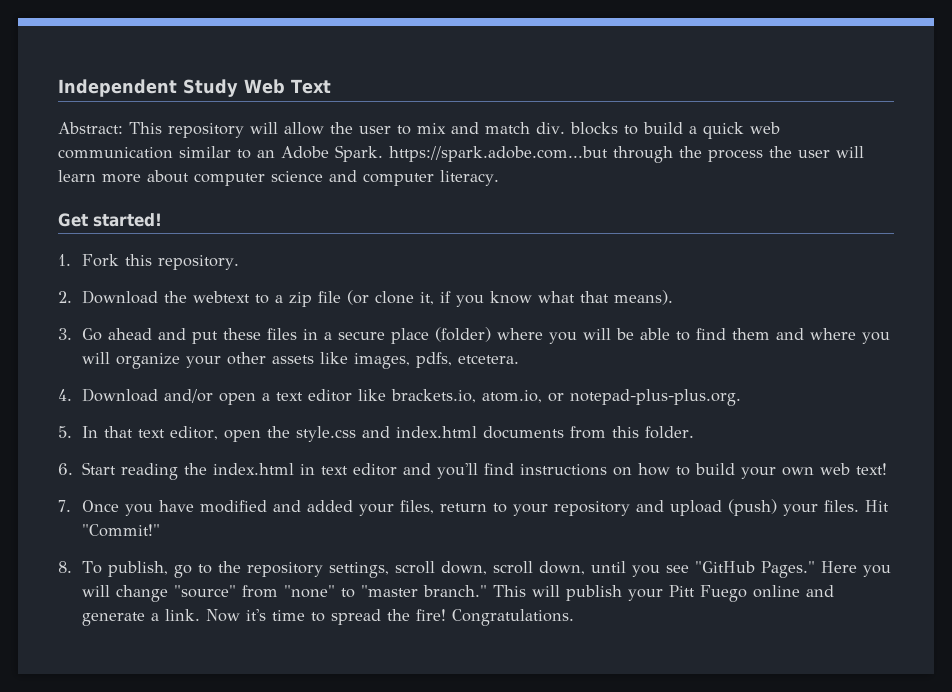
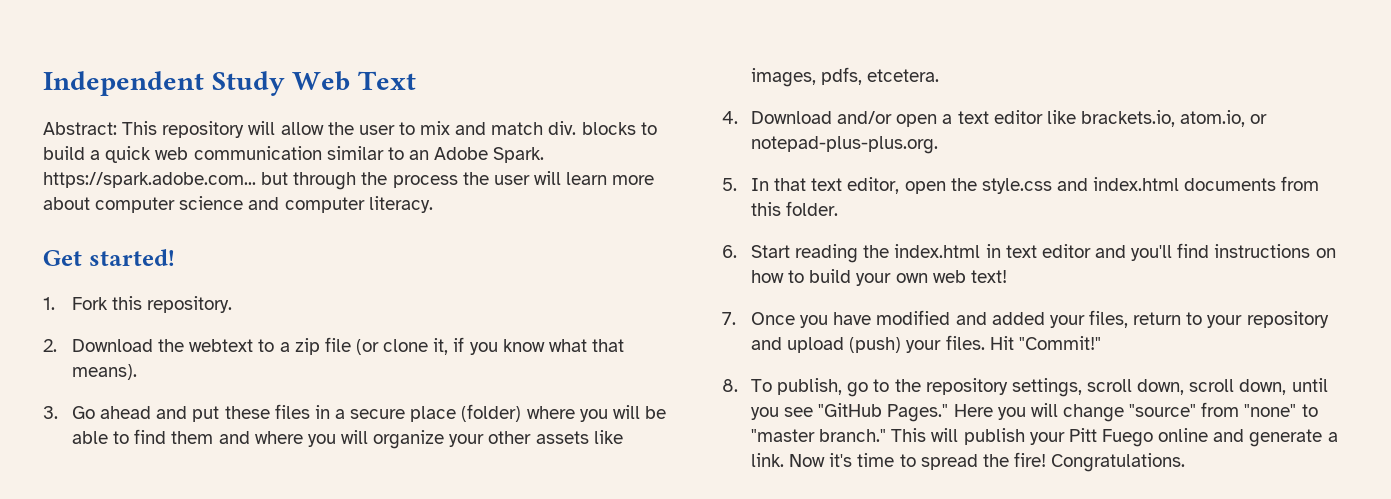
- Abstract: This repository will allow the user to mix and match div. blocks to build a quick web communication similar to an Adobe Spark. https://spark.adobe.com...but through the process the user will learn more about computer science and computer literacy.
+ Abstract: This repository will allow the user to mix and match div. blocks to build a quick web communication similar to an Adobe Spark. https://spark.adobe.com... but through the process the user will learn more about computer science and computer literacy.

